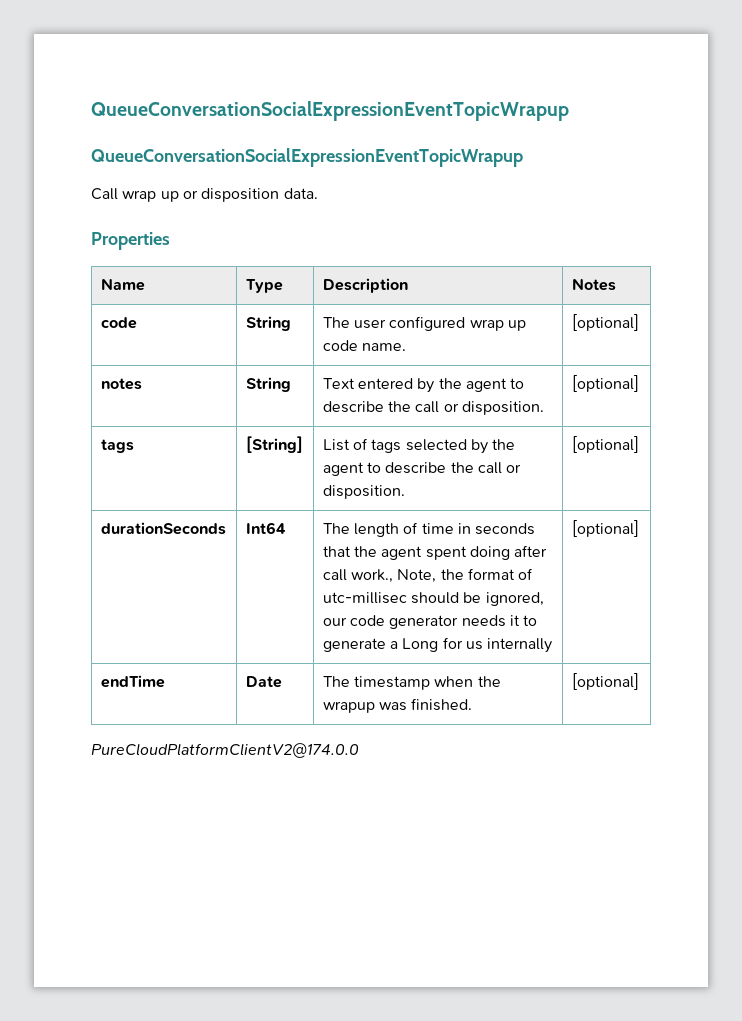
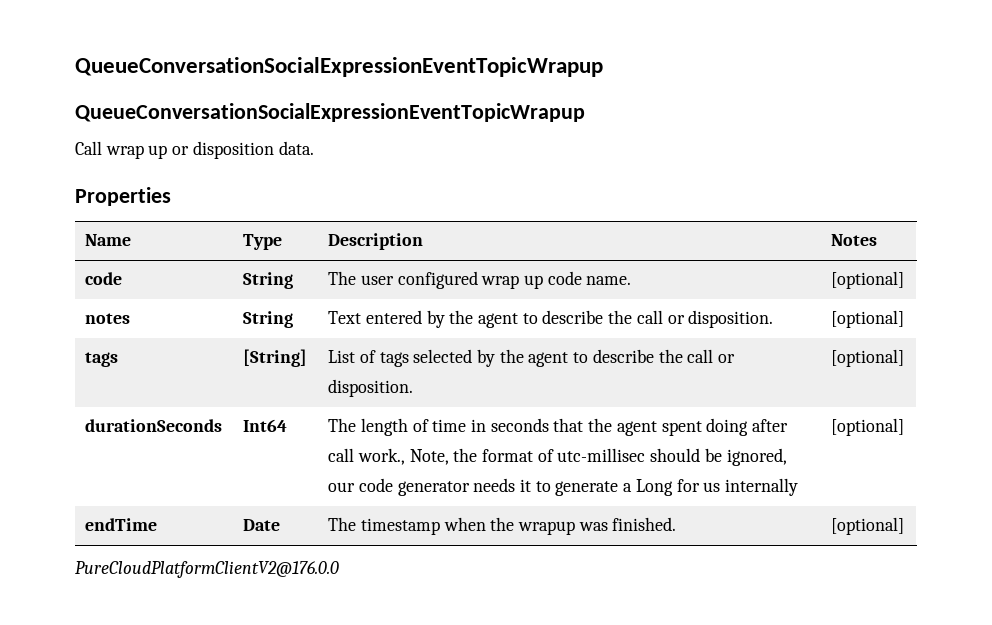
- PureCloudPlatformClientV2@174.0.0
+ PureCloudPlatformClientV2@176.0.0

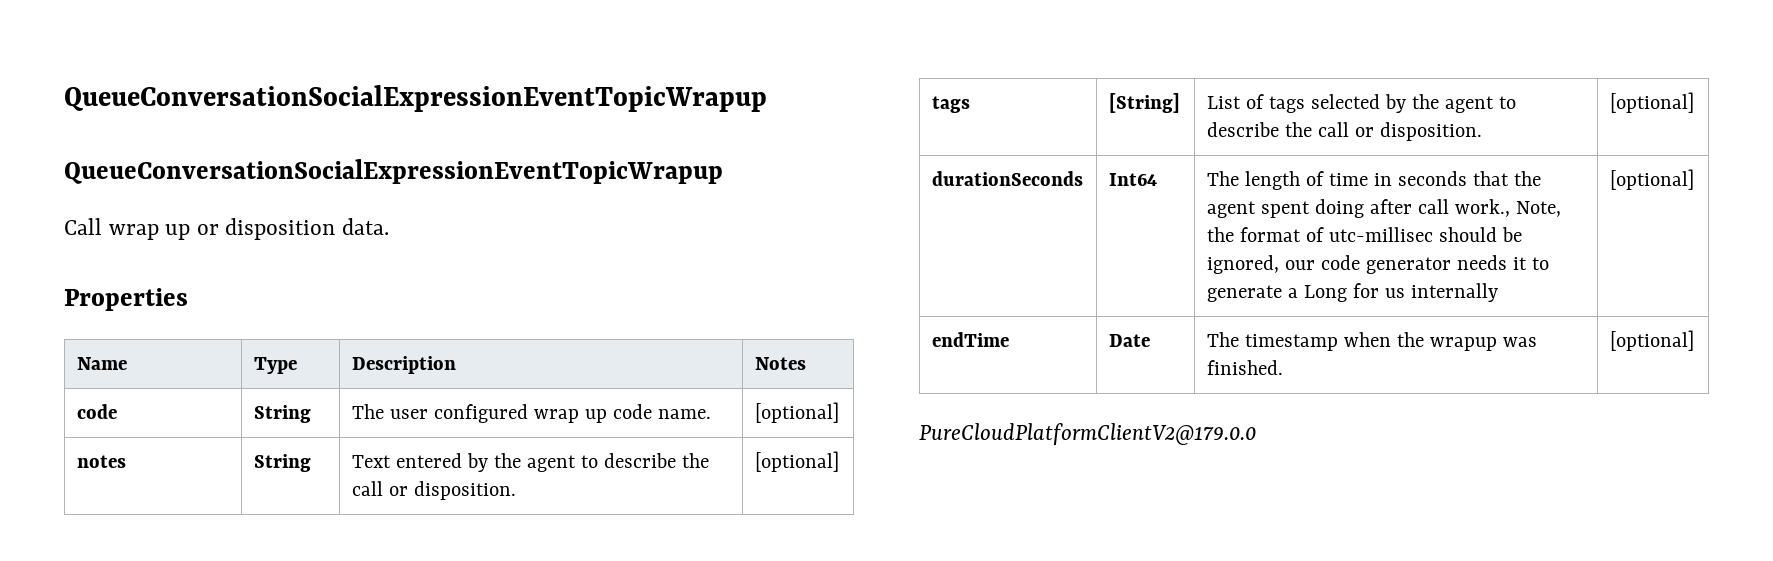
- PureCloudPlatformClientV2@176.0.0
+ PureCloudPlatformClientV2@179.0.0

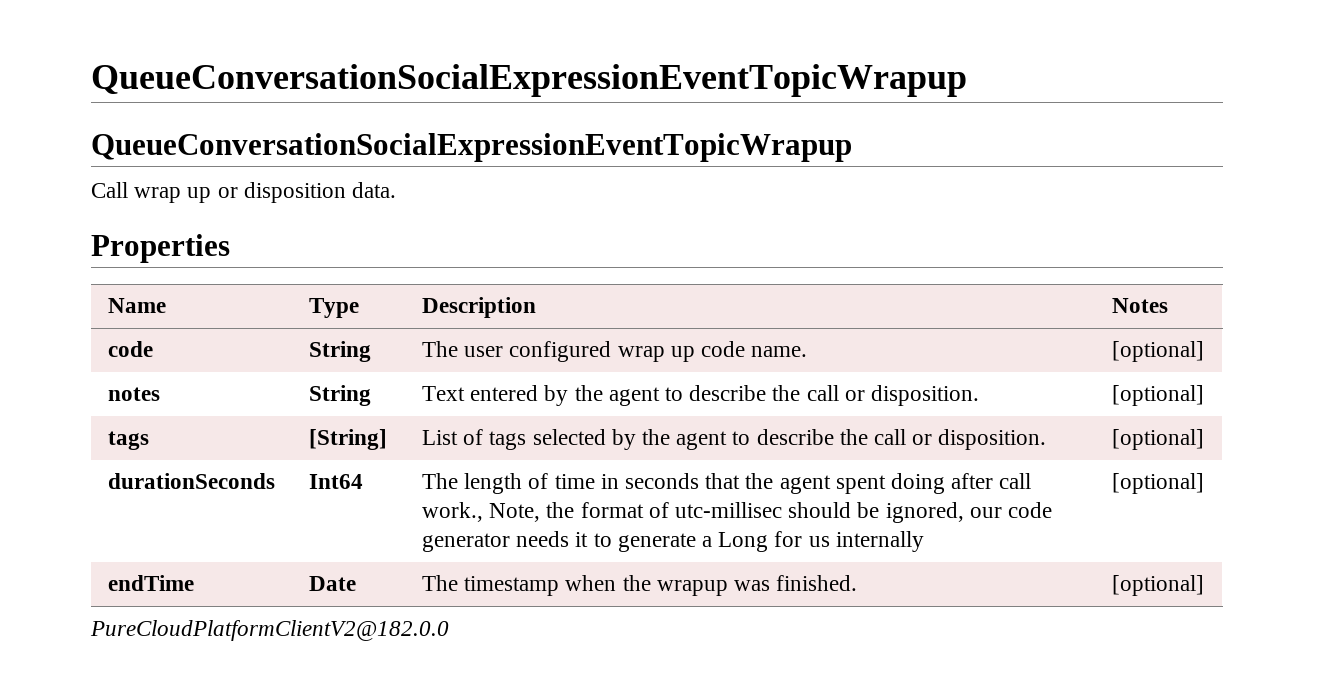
- PureCloudPlatformClientV2@179.0.0
+ PureCloudPlatformClientV2@182.0.0

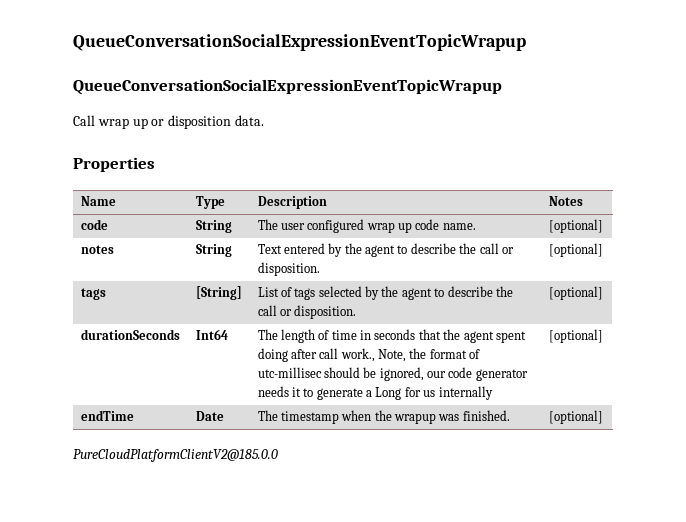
- PureCloudPlatformClientV2@182.0.0
+ PureCloudPlatformClientV2@185.0.0

